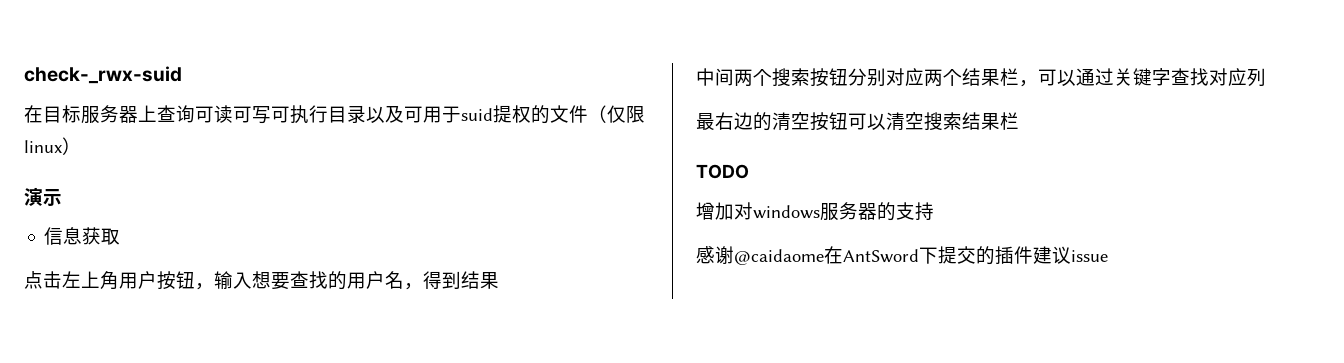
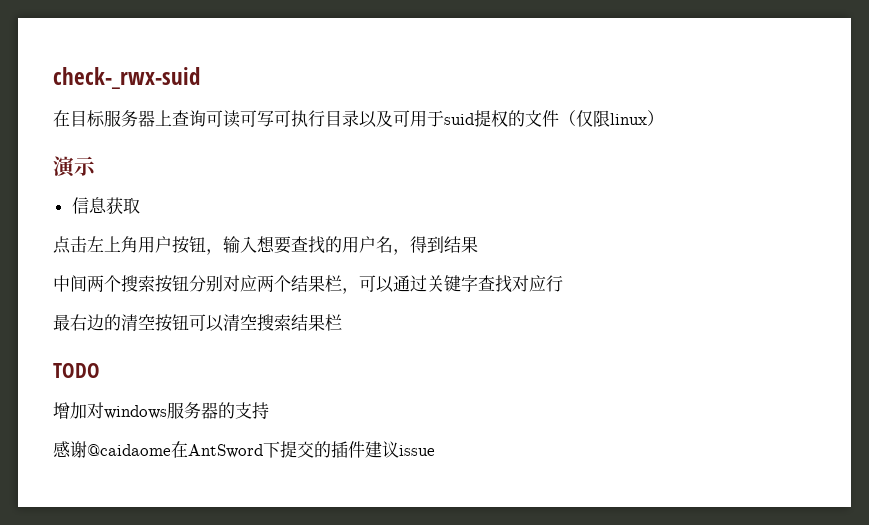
- 中间两个搜索按钮分别对应两个结果栏，可以通过关键字查找对应列
+ 中间两个搜索按钮分别对应两个结果栏，可以通过关键字查找对应行

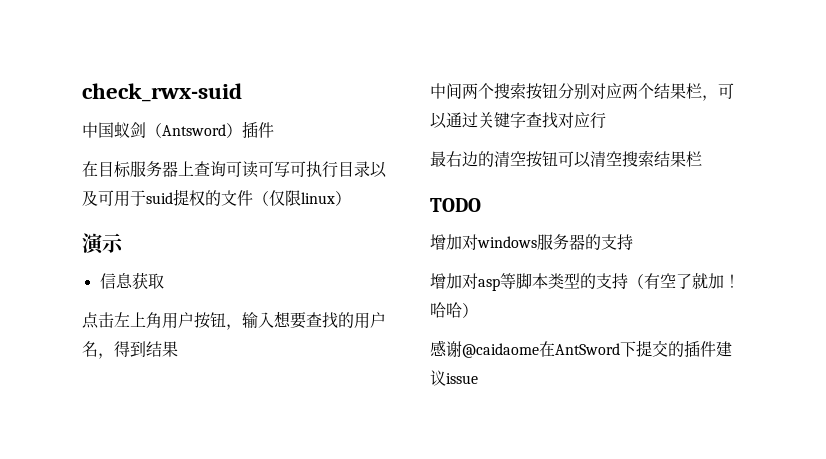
- check-_rwx-suid
+ check_rwx-suid
+ 中国蚁剑（Antsword）插件
+ 增加对asp等脚本类型的支持（有空了就加！哈哈）

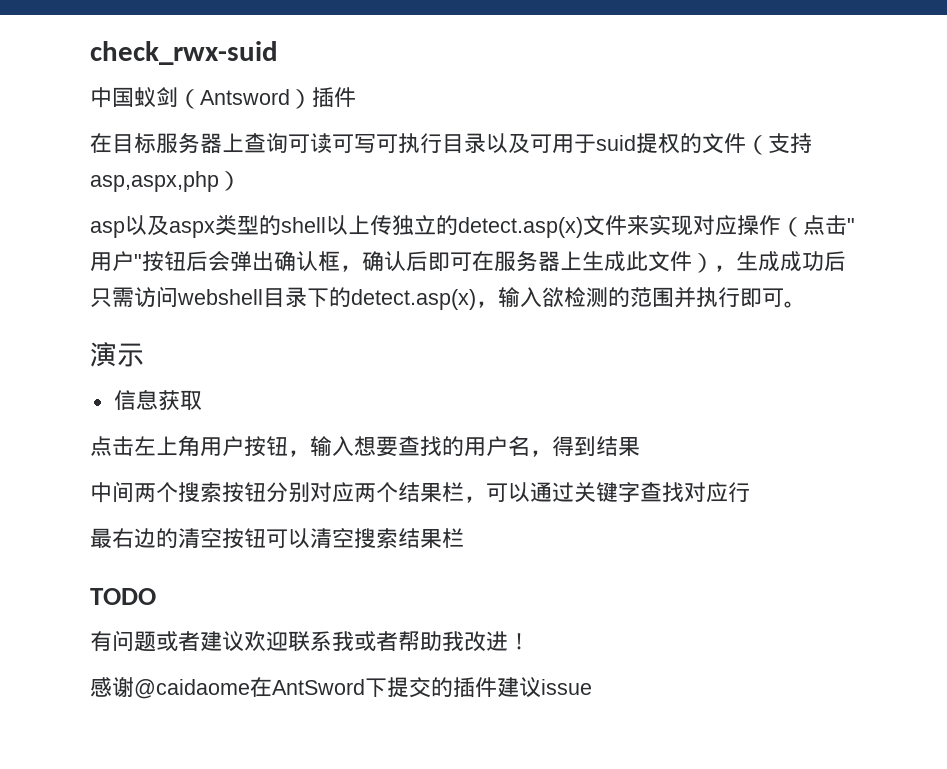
- 在目标服务器上查询可读可写可执行目录以及可用于suid提权的文件（仅限linux）
+ 在目标服务器上查询可读可写可执行目录以及可用于suid提权的文件（支持asp,aspx,php）
+ asp以及aspx类型的shell以上传独立的detect.asp(x)文件来实现对应操作（点击"用户"按钮后会弹出确认框，确认后即可在服务器上生成此文件），生成成功后只需访问webshell目录下的detect.asp(x)，输入欲检测的范围并执行即可。
- 增加对windows服务器的支持
- 增加对asp等脚本类型的支持（有空了就加！哈哈）
+ 有问题或者建议欢迎联系我或者帮助我改进！

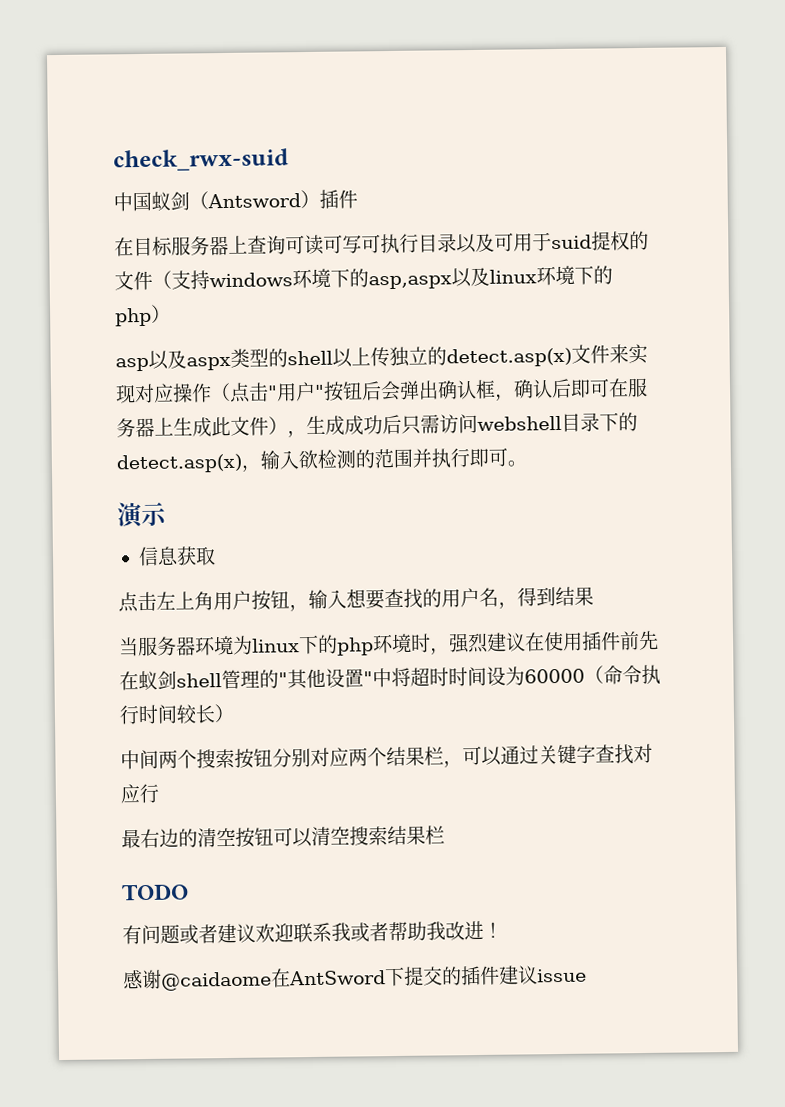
- 在目标服务器上查询可读可写可执行目录以及可用于suid提权的文件（支持asp,aspx,php）
+ 在目标服务器上查询可读可写可执行目录以及可用于suid提权的文件（支持windows环境下的asp,aspx以及linux环境下的php）
+ 当服务器环境为linux下的php环境时，强烈建议在使用插件前先在蚁剑shell管理的"其他设置"中将超时时间设为60000（命令执行时间较长）

